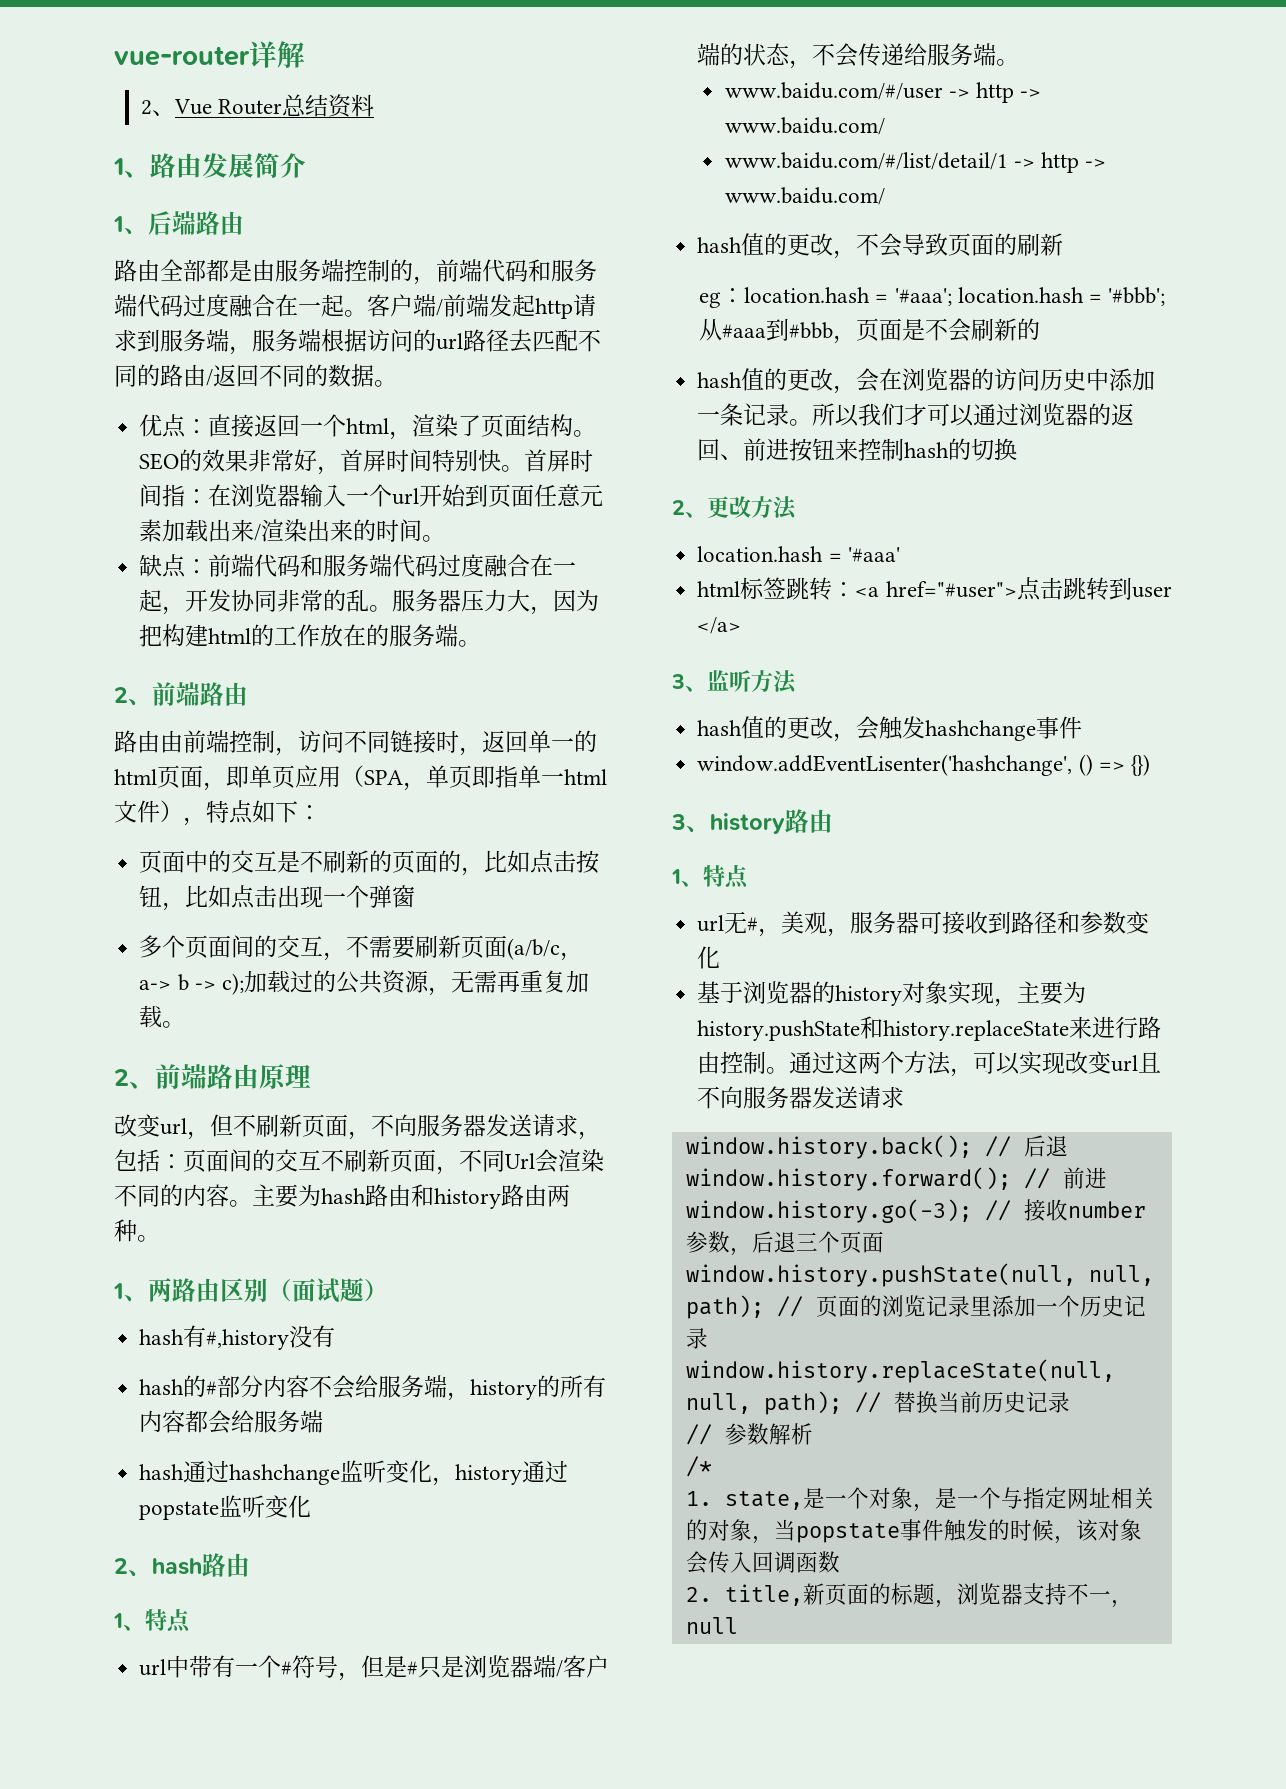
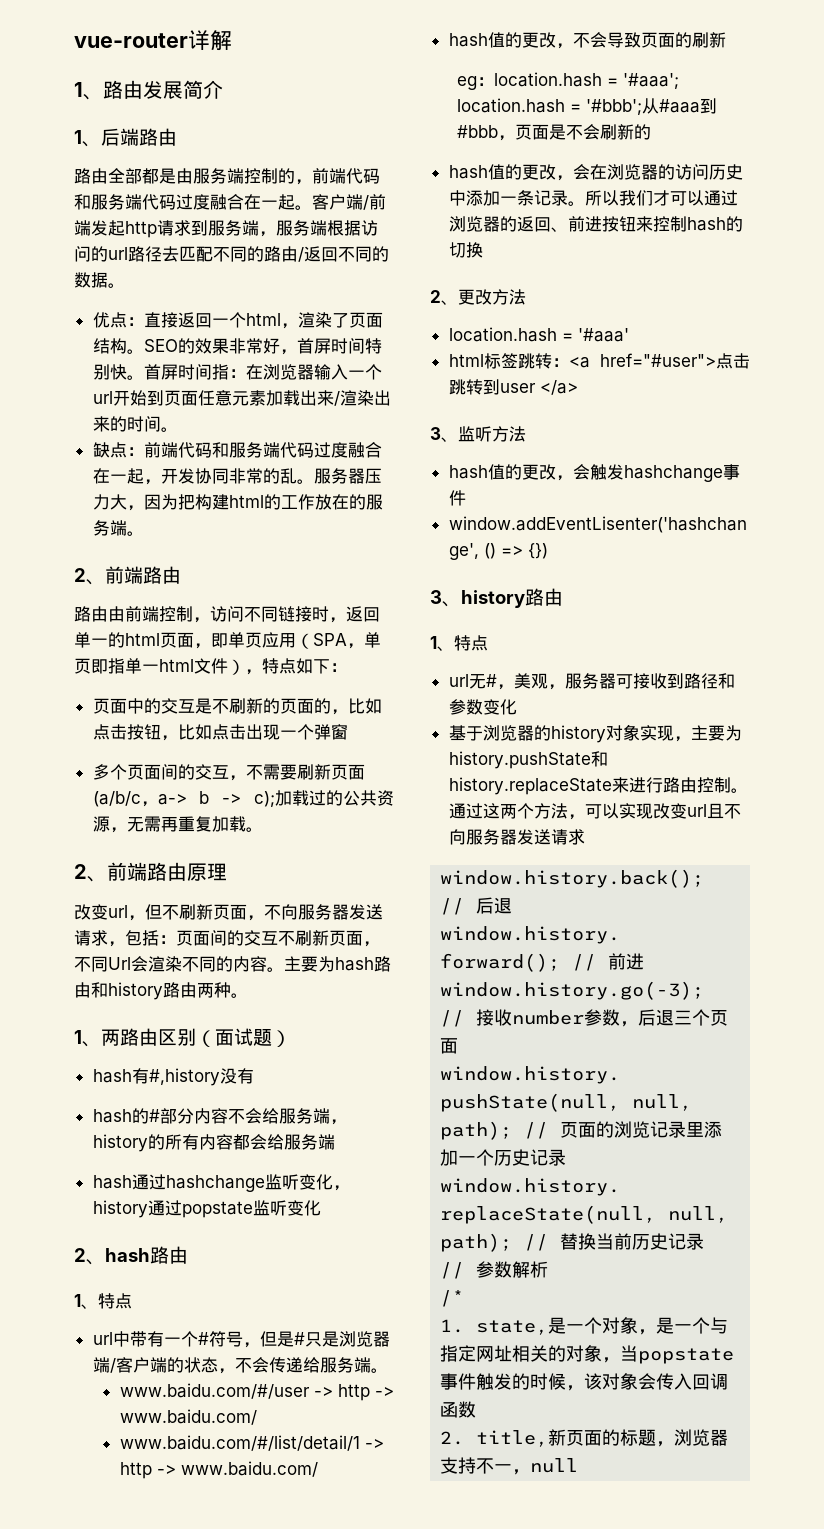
- 2、Vue Router总结资料

